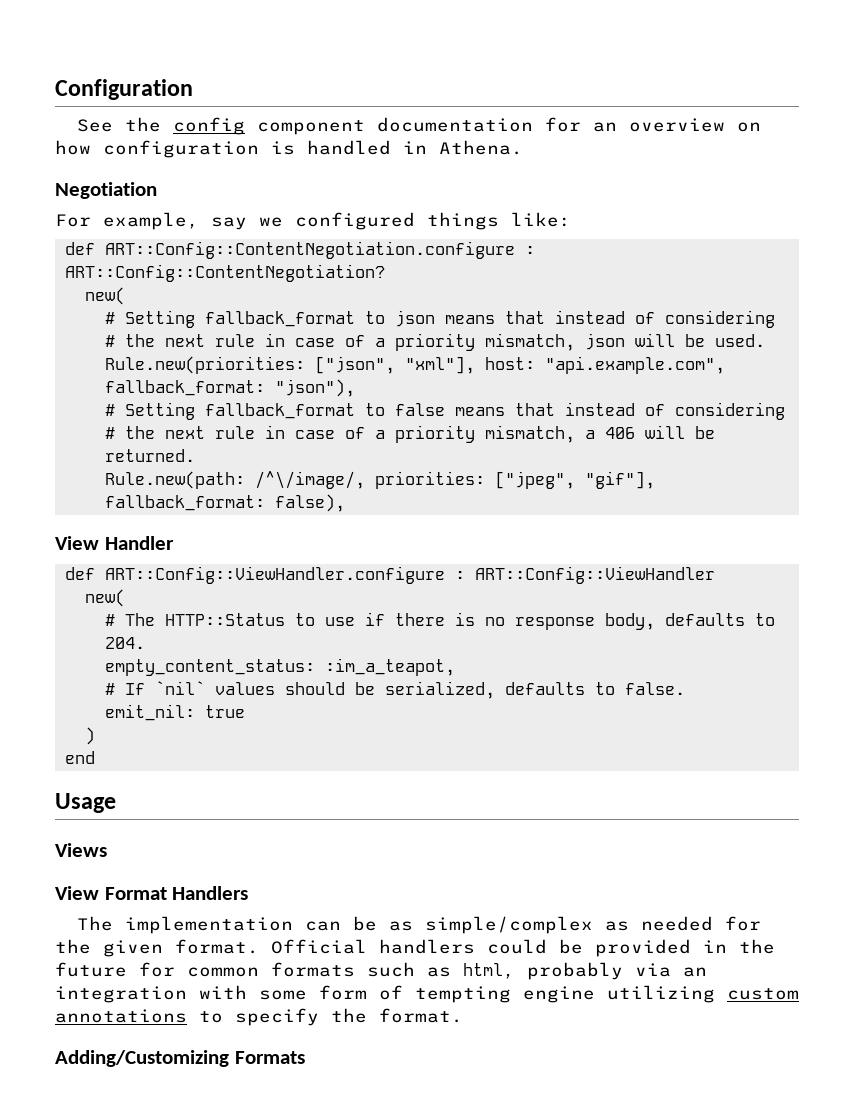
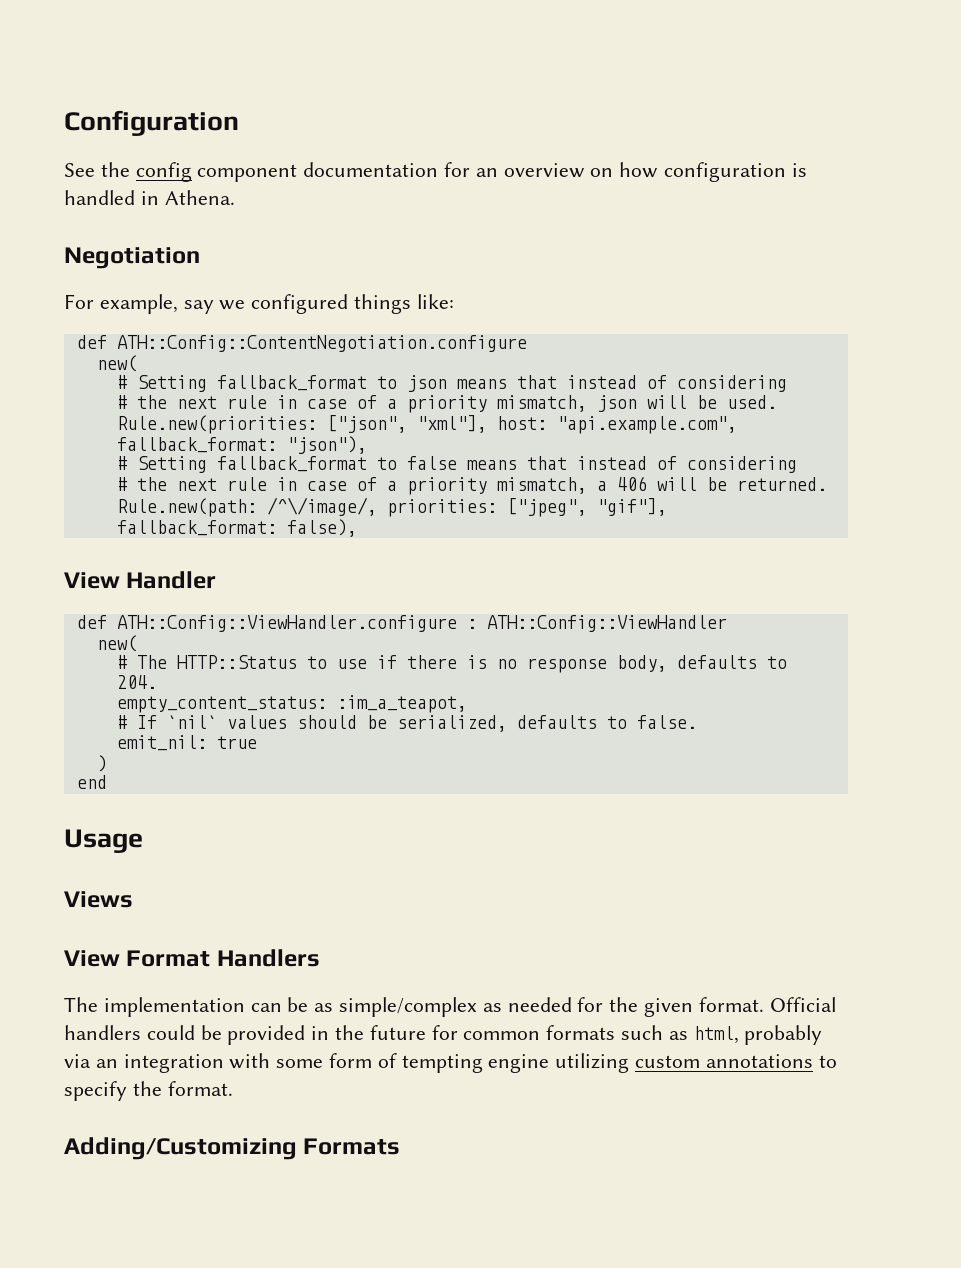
- def ART::Config::ContentNegotiation.configure : ART::Config::ContentNegotiation?
+ def ATH::Config::ContentNegotiation.configure
- def ART::Config::ViewHandler.configure : ART::Config::ViewHandler
+ def ATH::Config::ViewHandler.configure : ATH::Config::ViewHandler

